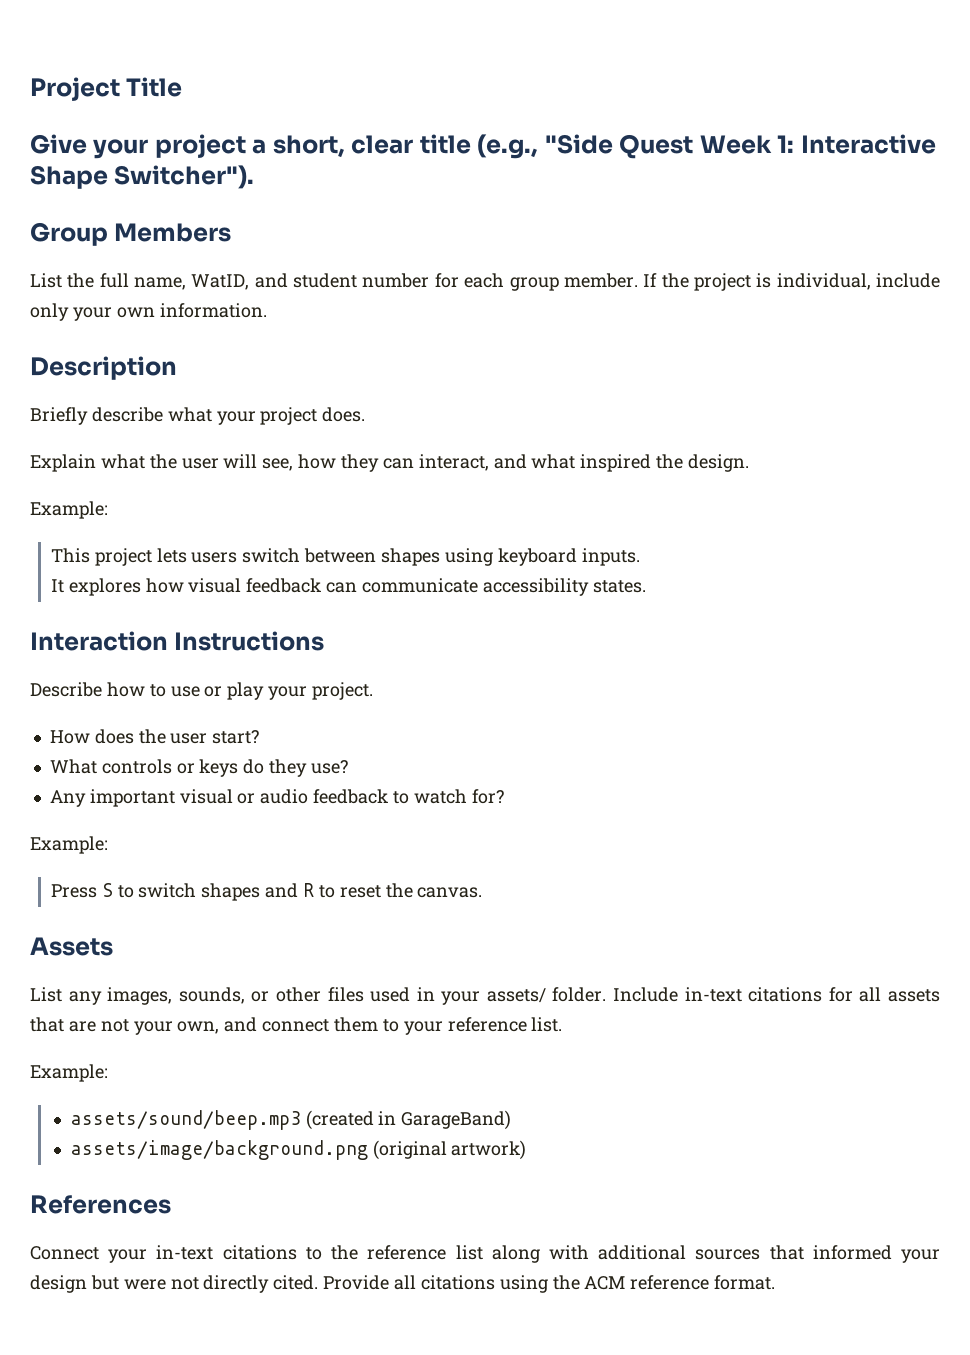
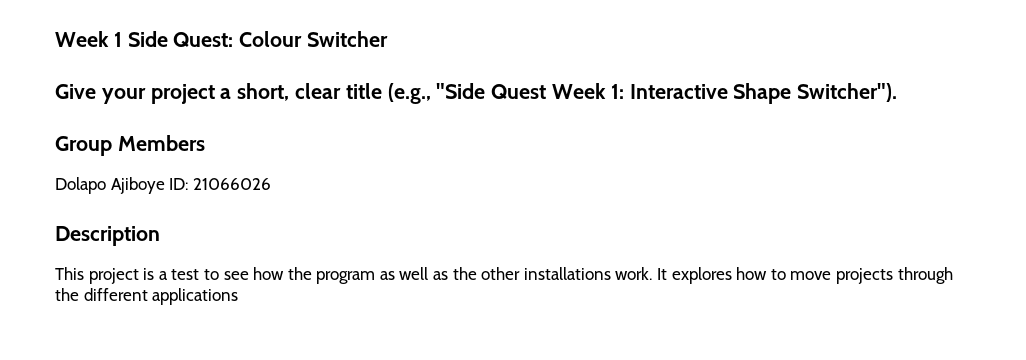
- Project Title
+ Week 1 Side Quest: Colour Switcher
- List the full name, WatID, and student number for each group member. If the project is individual, include only your own information.
+ Dolapo Ajiboye ID: 21066026
  Description
- Briefly describe what your project does.
- Explain what the user will see, how they can interact, and what inspired the design.
- Example:
- This project lets users switch between shapes using keyboard inputs.
- It explores how visual feedback can communicate accessibility states.
- Interaction Instructions
- Describe how to use or play your project.
- How does the user start?
- What controls or keys do they use?
- Any important visual or audio feedback to watch for?
- Example:
- Press S to switch shapes and R to reset the canvas.
- Assets
- List any images, sounds, or other files used in your assets/ folder. Include in-text citations for all assets that are not your own, and connect them to your reference list.
- Example:
- assets/sound/beep.mp3 (created in GarageBand)
- assets/image/background.png (original artwork)
- References
- Connect your in-text citations to the reference list along with additional sources that informed your design but were not directly cited. Provide all citations using the ACM reference format.
+ This project is a test to see how the program as well as the other installations work. It explores how to move projects through the different applications

